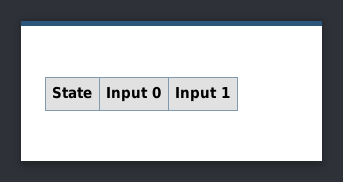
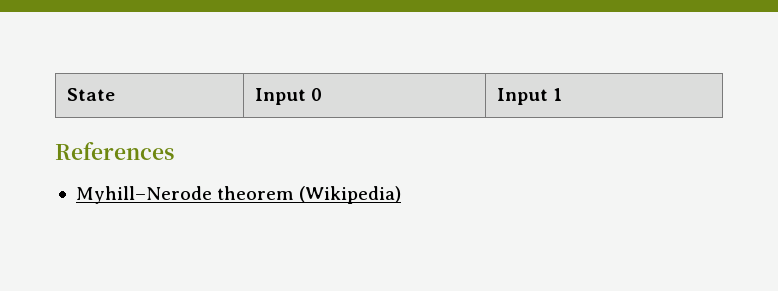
+ References
+ Myhill–Nerode theorem (Wikipedia)

